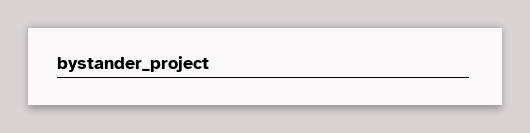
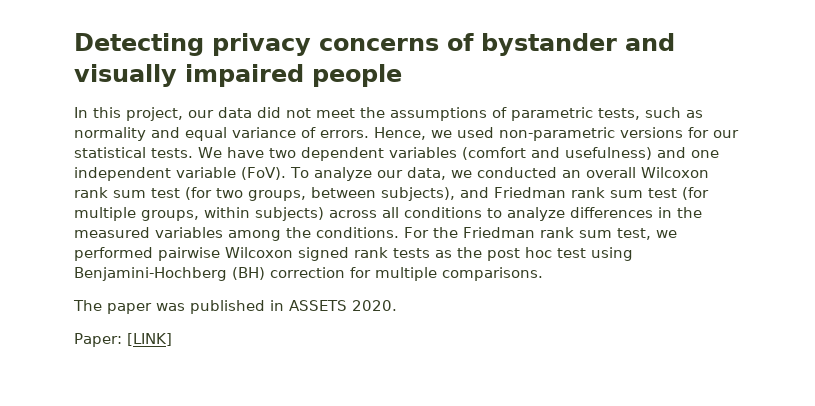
- bystander_project
+ Detecting privacy concerns of bystander and visually impaired people
+ In this project, our data did not meet the assumptions of parametric tests, such as normality and equal variance of errors. Hence, we used non-parametric versions for our statistical tests. We have two dependent variables (comfort and usefulness) and one independent variable (FoV). To analyze our data, we conducted an overall Wilcoxon rank sum test (for two groups, between subjects), and Friedman rank sum test (for multiple groups, within subjects) across all conditions to analyze differences in the measured variables among the conditions. For the Friedman rank sum test, we performed pairwise Wilcoxon signed rank tests as the post hoc test using Benjamini-Hochberg (BH) correction for multiple comparisons.
+ The paper was published in ASSETS 2020.
+ Paper: [LINK]

